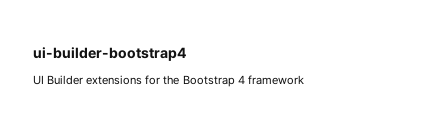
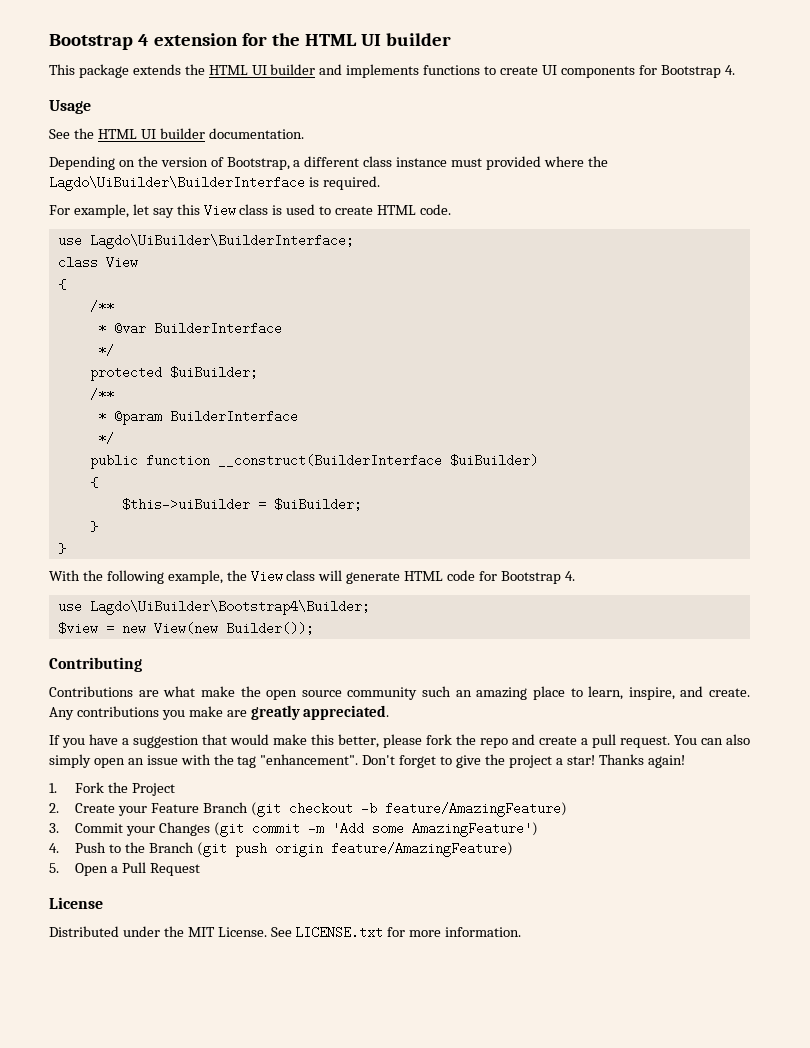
- ui-builder-bootstrap4
- UI Builder extensions for the Bootstrap 4 framework
+ Bootstrap 4 extension for the HTML UI builder
+ This package extends the HTML UI builder and implements functions to create UI components for Bootstrap 4.
+ Usage
+ See the HTML UI builder documentation.
+ Depending on the version of Bootstrap, a different class instance must provided where the Lagdo\UiBuilder\BuilderInterface is required.
+ For example, let say this View class is used to create HTML code.
+ use Lagdo\UiBuilder\BuilderInterface;
+ class View
+ {
+ /**
+ * @var BuilderInterface
+ */
+ protected $uiBuilder;
+ /**
+ * @param BuilderInterface
+ */
+ public function __construct(BuilderInterface $uiBuilder)
+ {
+ $this->uiBuilder = $uiBuilder;
+ }
+ }
+ With the following example, the View class will generate HTML code for Bootstrap 4.
+ use Lagdo\UiBuilder\Bootstrap4\Builder;
+ $view = new View(new Builder());
+ Contributing
+ Contributions are what make the open source community such an amazing place to learn, inspire, and create. Any contributions you make are greatly appreciated.
+ If you have a suggestion that would make this better, please fork the repo and create a pull request. You can also simply open an issue with the tag "enhancement". Don't forget to give the project a star! Thanks again!
+ 1. Fork the Project
+ 2. Create your Feature Branch (git checkout -b feature/AmazingFeature)
+ 3. Commit your Changes (git commit -m 'Add some AmazingFeature')
+ 4. Push to the Branch (git push origin feature/AmazingFeature)
+ 5. Open a Pull Request
+ License
+ Distributed under the MIT License. See LICENSE.txt for more information.

